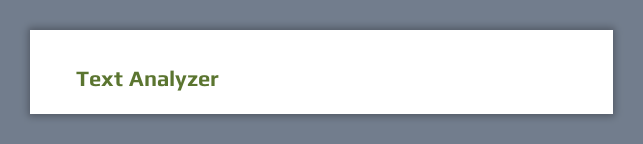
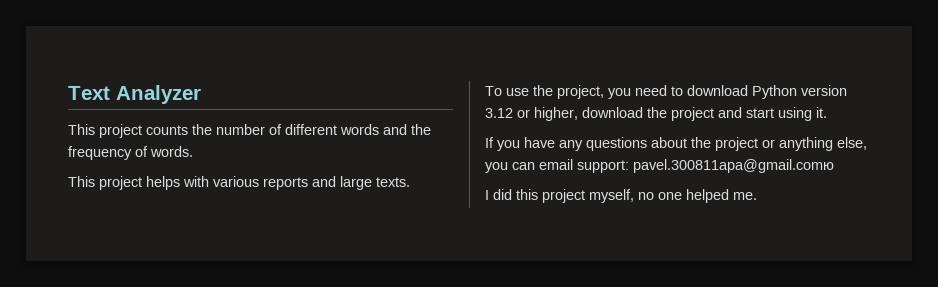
+ This project counts the number of different words and the frequency of words.
+ This project helps with various reports and large texts.
+ To use the project, you need to download Python version 3.12 or higher, download the project and start using it.
+ If you have any questions about the project or anything else, you can email support: pavel.300811apa@gmail.comю
+ I did this project myself, no one helped me.

